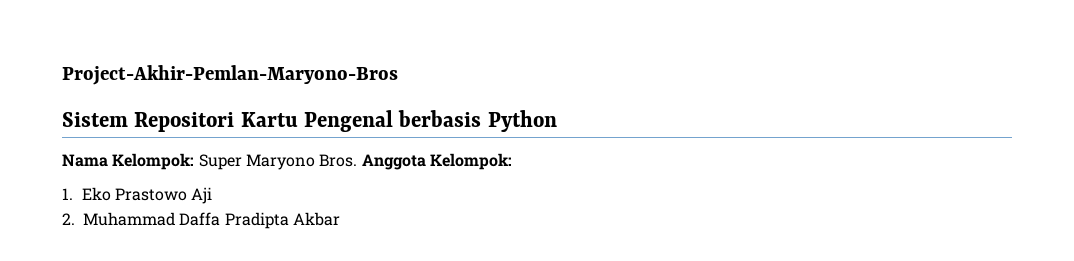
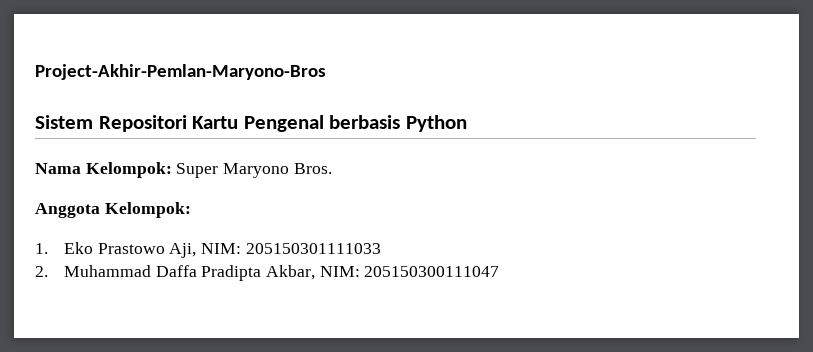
- Nama Kelompok: Super Maryono Bros. Anggota Kelompok:
+ Nama Kelompok: Super Maryono Bros.
+ Anggota Kelompok:
- 1. Eko Prastowo Aji
+ 1. Eko Prastowo Aji, NIM: 205150301111033
- 2. Muhammad Daffa Pradipta Akbar
+ 2. Muhammad Daffa Pradipta Akbar, NIM: 205150300111047

